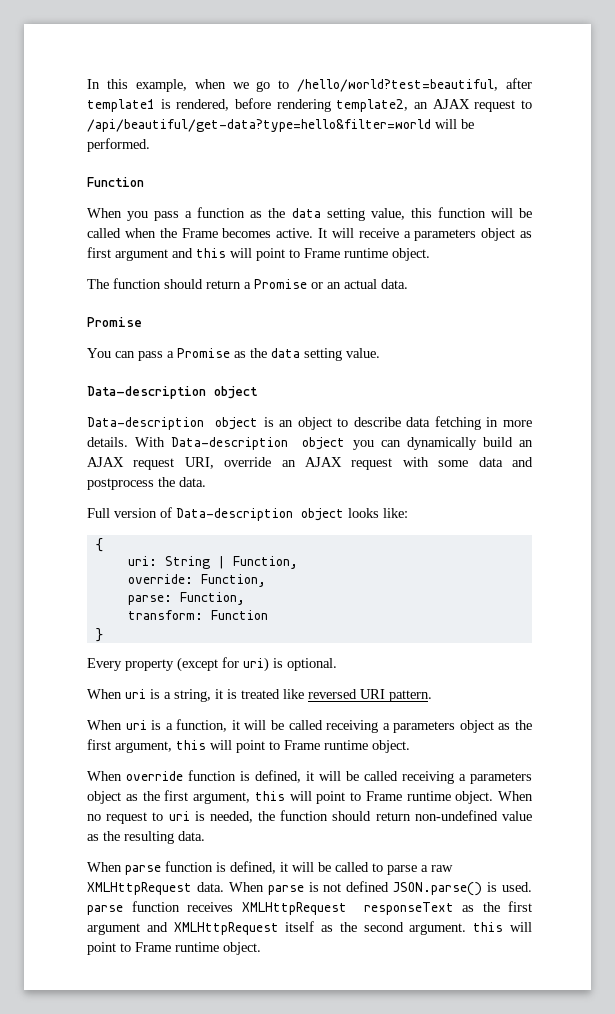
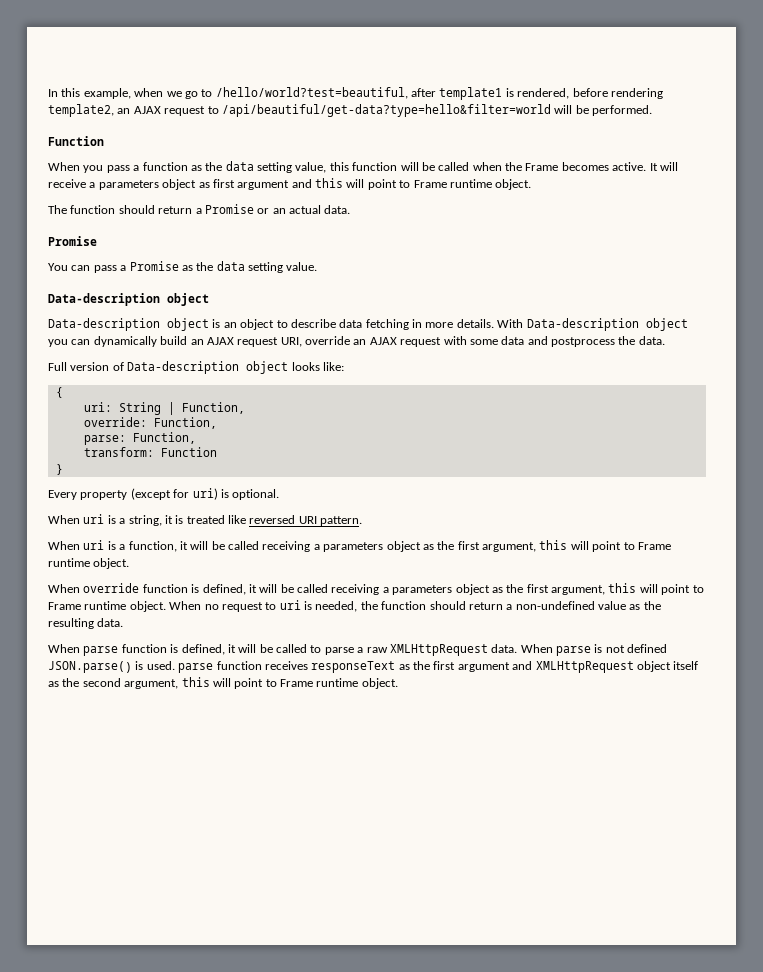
- When no request to uri is needed, the function should return non-undefined value as the resulting data.
+ When no request to uri is needed, the function should return a non-undefined value as the resulting data.
- When parse is not defined JSON.parse() is used. parse function receives XMLHttpRequest responseText as the first argument and XMLHttpRequest itself as the second argument. this will point to Frame runtime object.
+ When parse is not defined JSON.parse() is used. parse function receives responseText as the first argument and XMLHttpRequest object itself as the second argument, this will point to Frame runtime object.

